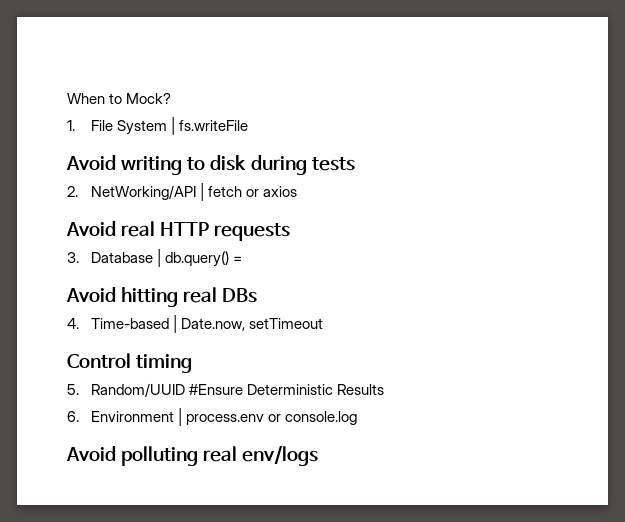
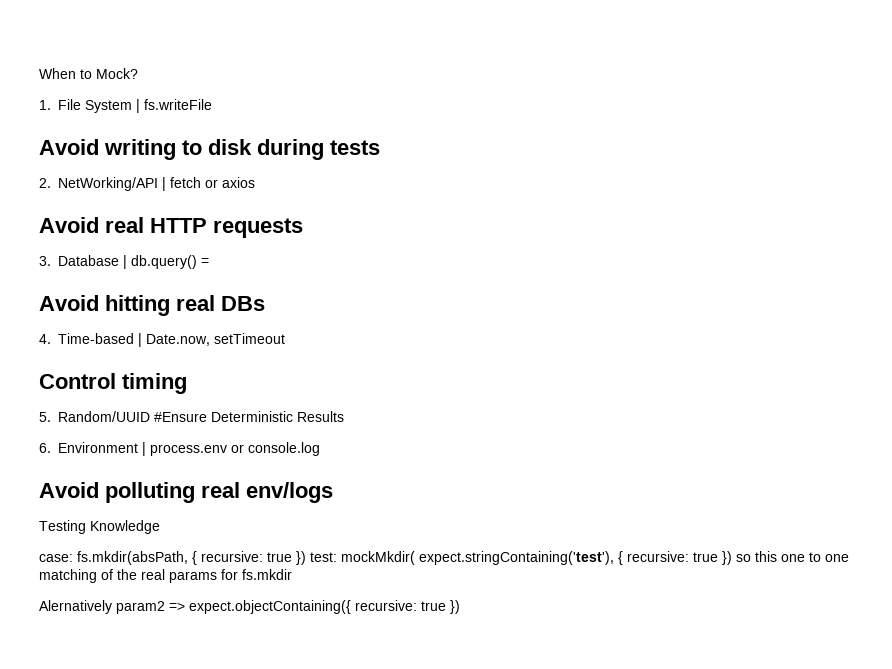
+ Testing Knowledge
+ case: fs.mkdir(absPath, { recursive: true }) test: mockMkdir( expect.stringContaining('test'), { recursive: true }) so this one to one matching of the real params for fs.mkdir
+ Alernatively param2 => expect.objectContaining({ recursive: true })

